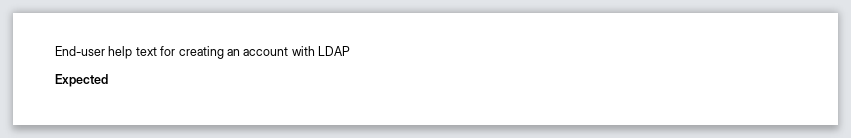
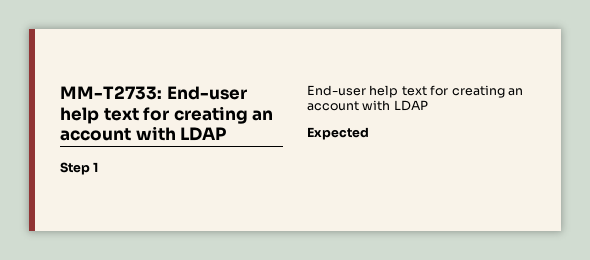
+ MM-T2733: End-user help text for creating an account with LDAP
+ Step 1

